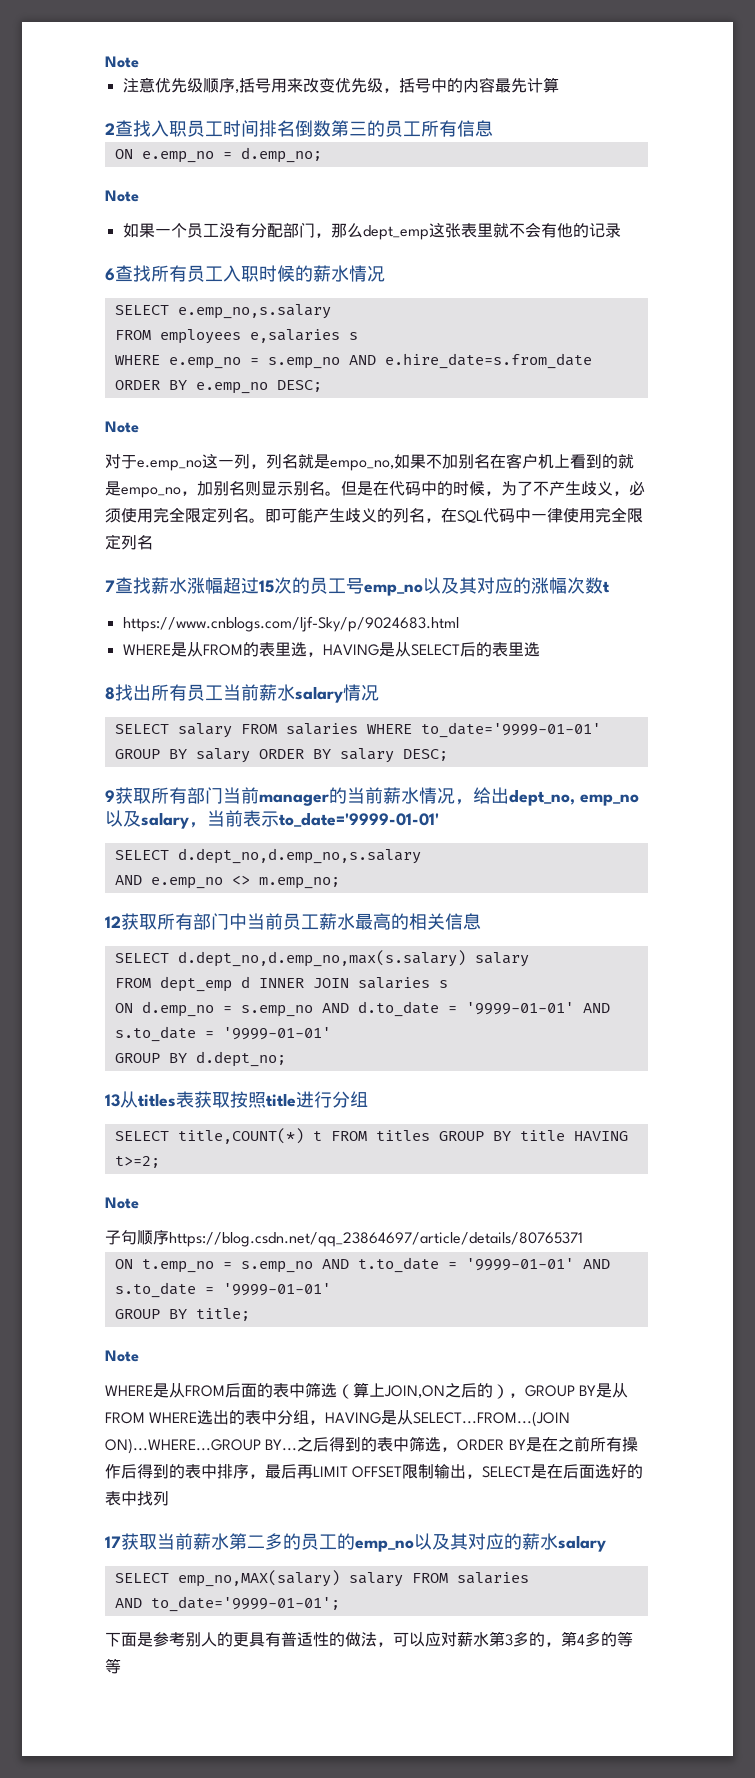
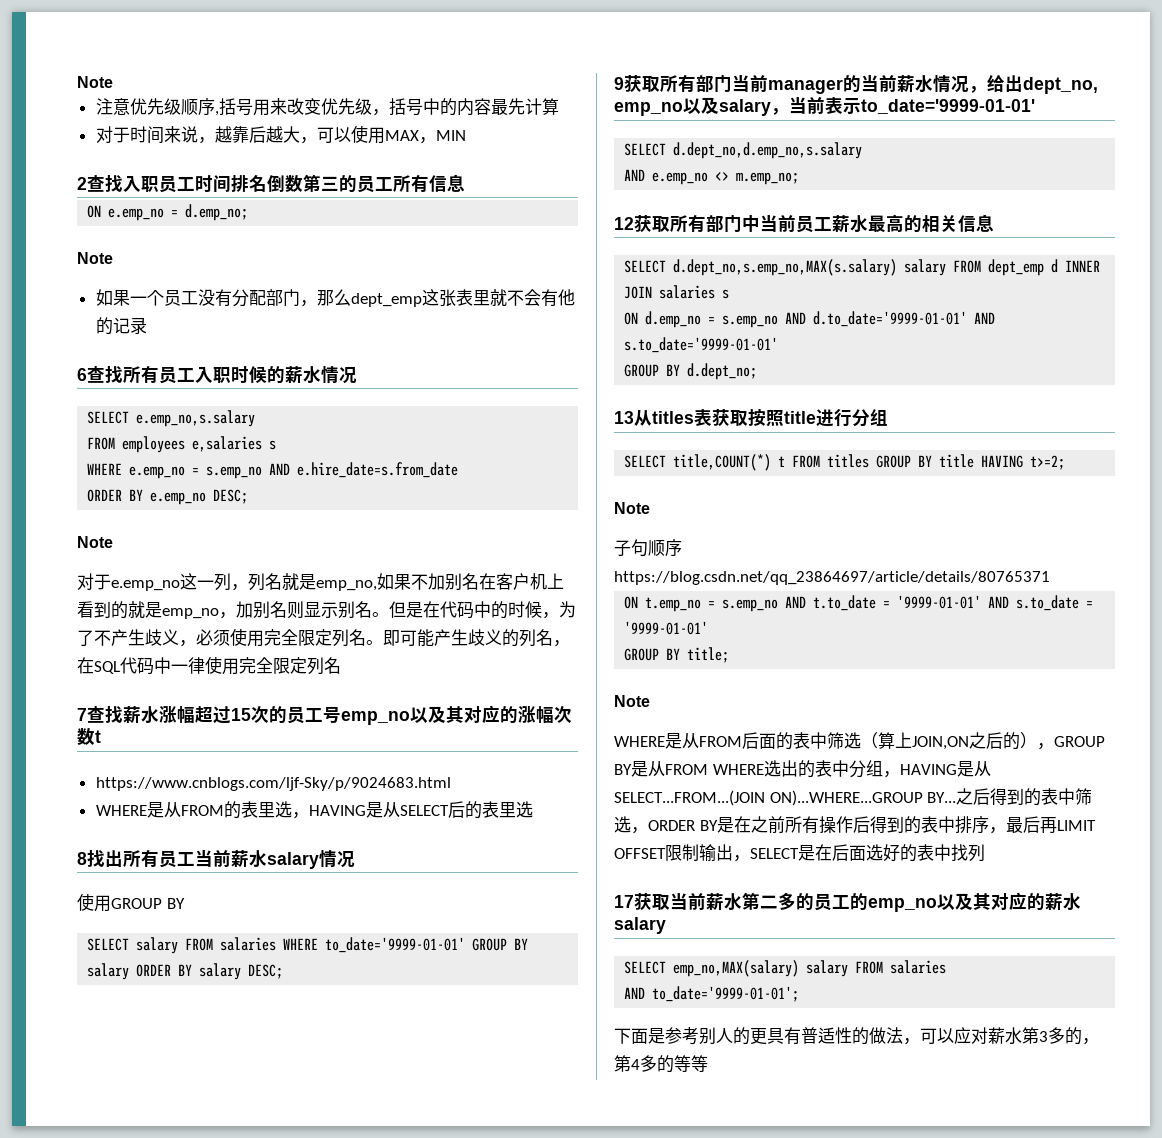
+ 对于时间来说，越靠后越大，可以使用MAX，MIN
- 对于e.emp_no这一列，列名就是empo_no,如果不加别名在客户机上看到的就是empo_no，加别名则显示别名。
+ 对于e.emp_no这一列，列名就是emp_no,如果不加别名在客户机上看到的就是emp_no，加别名则显示别名。
+ 使用GROUP BY
- SELECT d.dept_no,d.emp_no,max(s.salary) salary
- FROM dept_emp d INNER JOIN salaries s
+ SELECT d.dept_no,s.emp_no,MAX(s.salary) salary FROM dept_emp d INNER JOIN salaries s
- ON d.emp_no = s.emp_no AND d.to_date = '9999-01-01' AND s.to_date = '9999-01-01'
+ ON d.emp_no = s.emp_no AND d.to_date='9999-01-01' AND s.to_date='9999-01-01'

